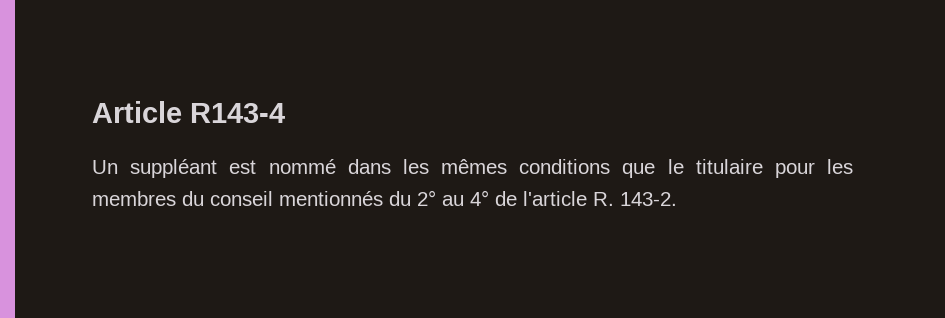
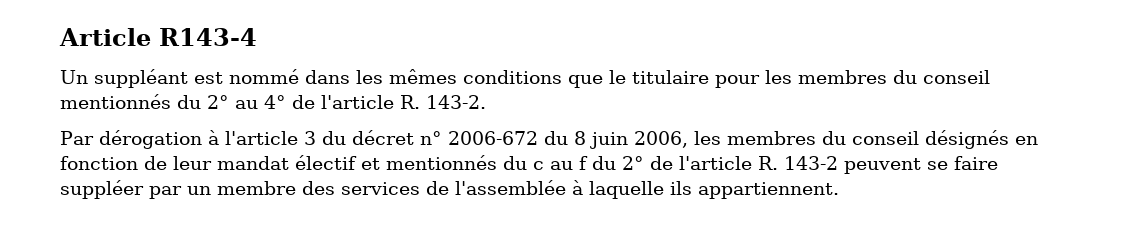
+ Par dérogation à l'article 3 du décret n° 2006-672 du 8 juin 2006, les membres du conseil désignés en fonction de leur mandat électif et mentionnés du c au f du 2° de l'article R. 143-2 peuvent se faire suppléer par un membre des services de l'assemblée à laquelle ils appartiennent.

